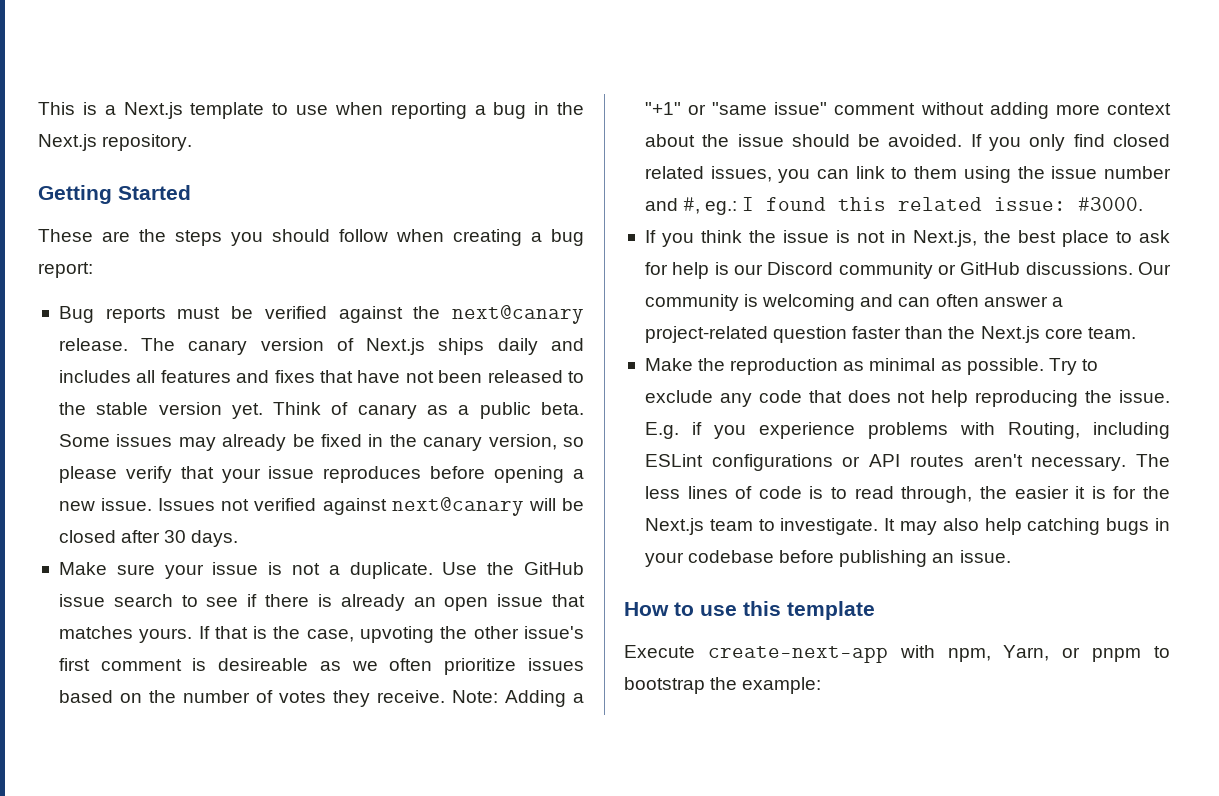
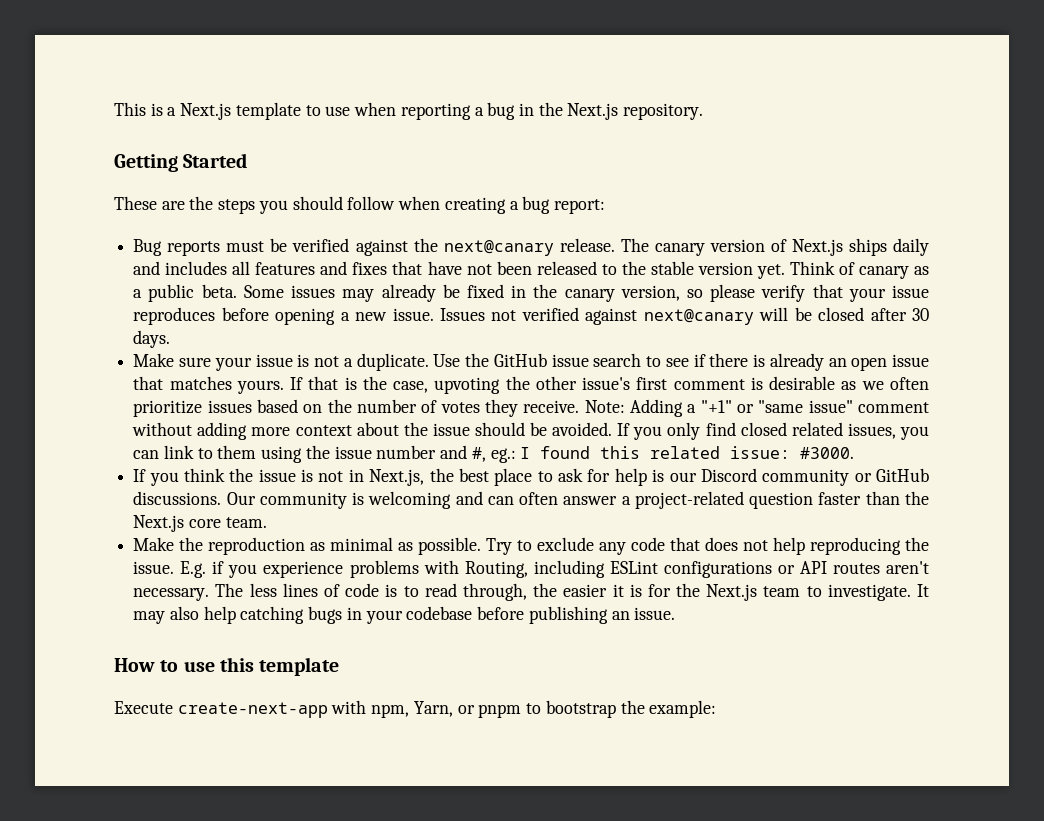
- If that is the case, upvoting the other issue's first comment is desireable as we often prioritize issues based on the number of votes they receive.
+ If that is the case, upvoting the other issue's first comment is desirable as we often prioritize issues based on the number of votes they receive.

